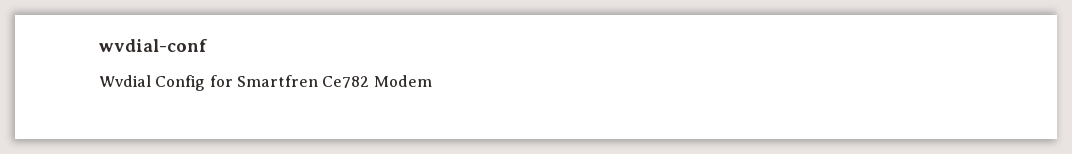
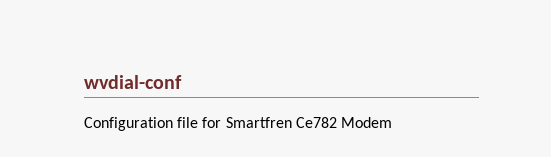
- Wvdial Config for Smartfren Ce782 Modem
+ Configuration file for Smartfren Ce782 Modem

